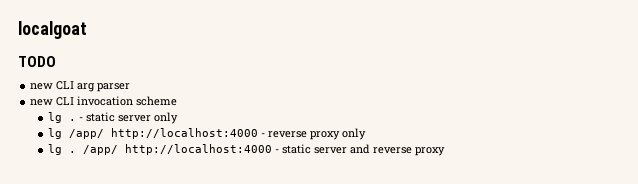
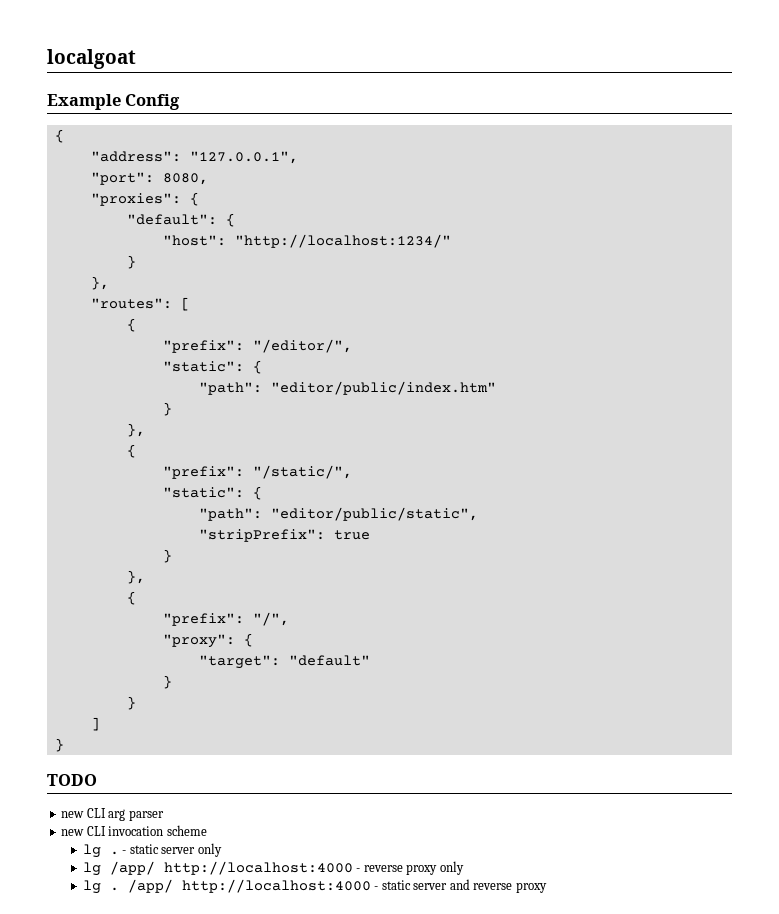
+ Example Config
+ {
+ "address": "127.0.0.1",
+ "port": 8080,
+ "proxies": {
+ "default": {
+ "host": "http://localhost:1234/"
+ }
+ },
+ "routes": [
+ {
+ "prefix": "/editor/",
+ "static": {
+ "path": "editor/public/index.htm"
+ }
+ },
+ {
+ "prefix": "/static/",
+ "static": {
+ "path": "editor/public/static",
+ "stripPrefix": true
+ }
+ },
+ {
+ "prefix": "/",
+ "proxy": {
+ "target": "default"
+ }
+ }
+ ]
+ }

